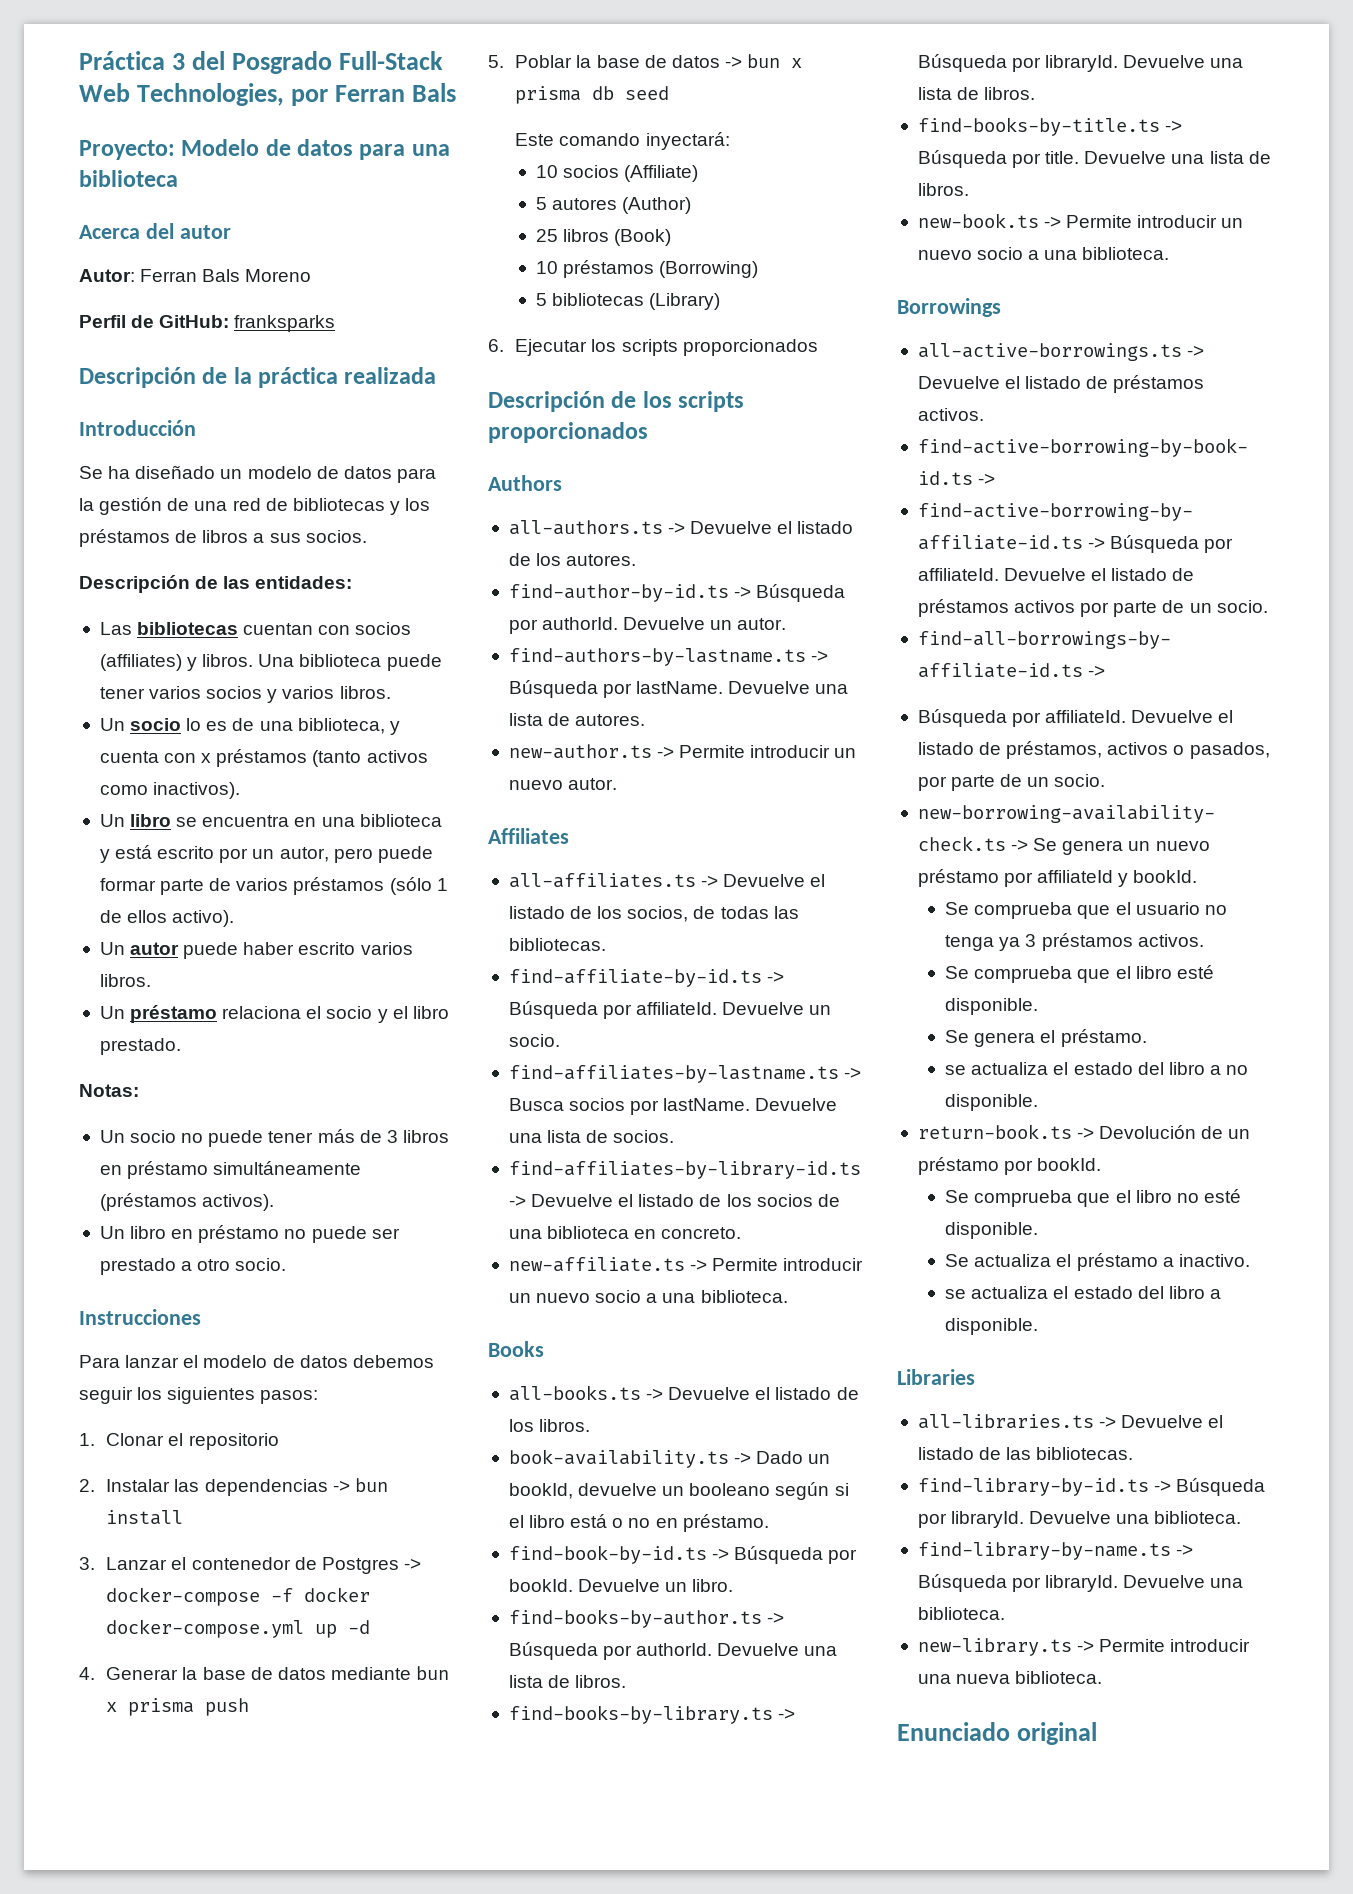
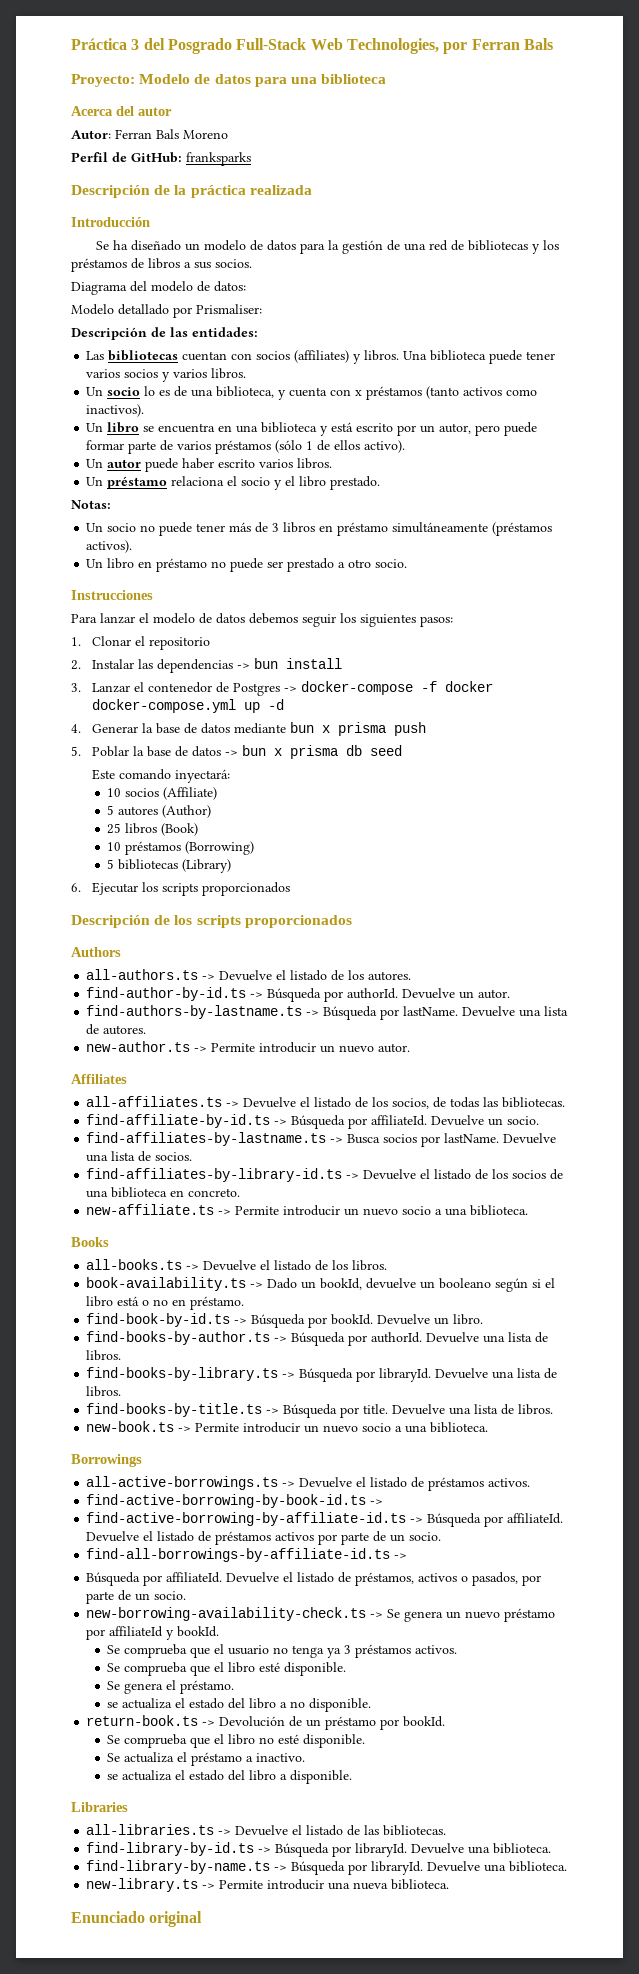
+ Diagrama del modelo de datos:
+ Modelo detallado por Prismaliser:

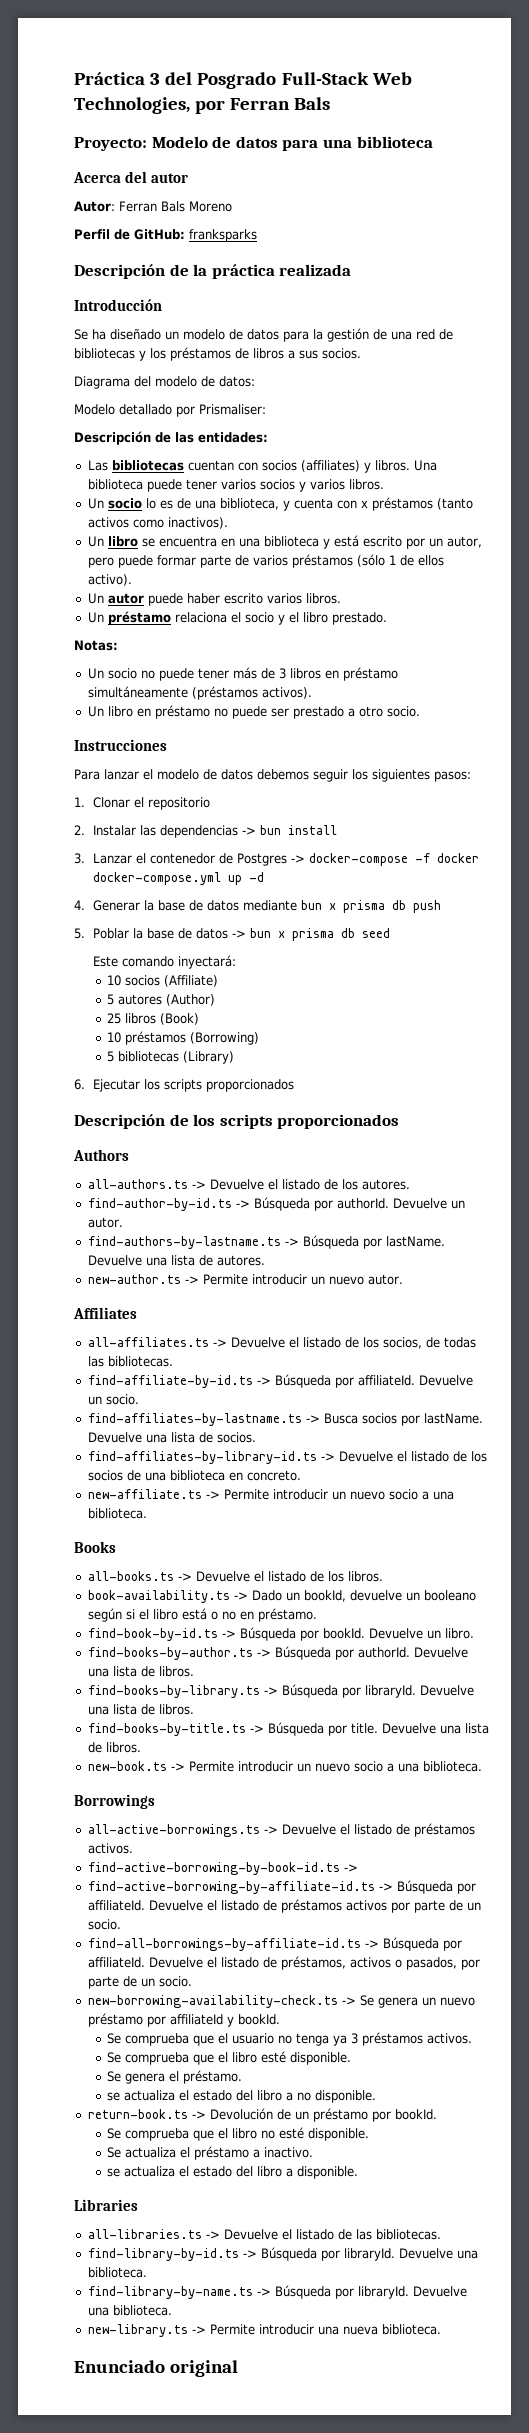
- 4. Generar la base de datos mediante bun x prisma push
+ 4. Generar la base de datos mediante bun x prisma db push
- find-all-borrowings-by-affiliate-id.ts ->
- Búsqueda por affiliateId.
+ find-all-borrowings-by-affiliate-id.ts -> Búsqueda por affiliateId.

